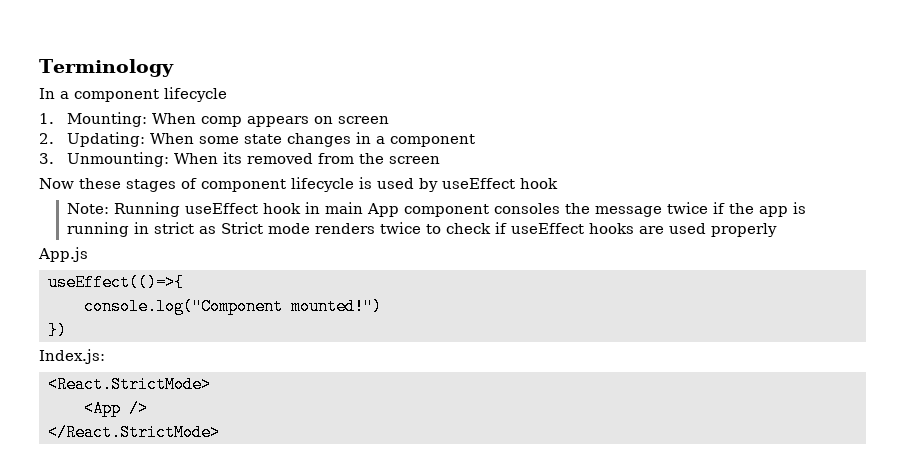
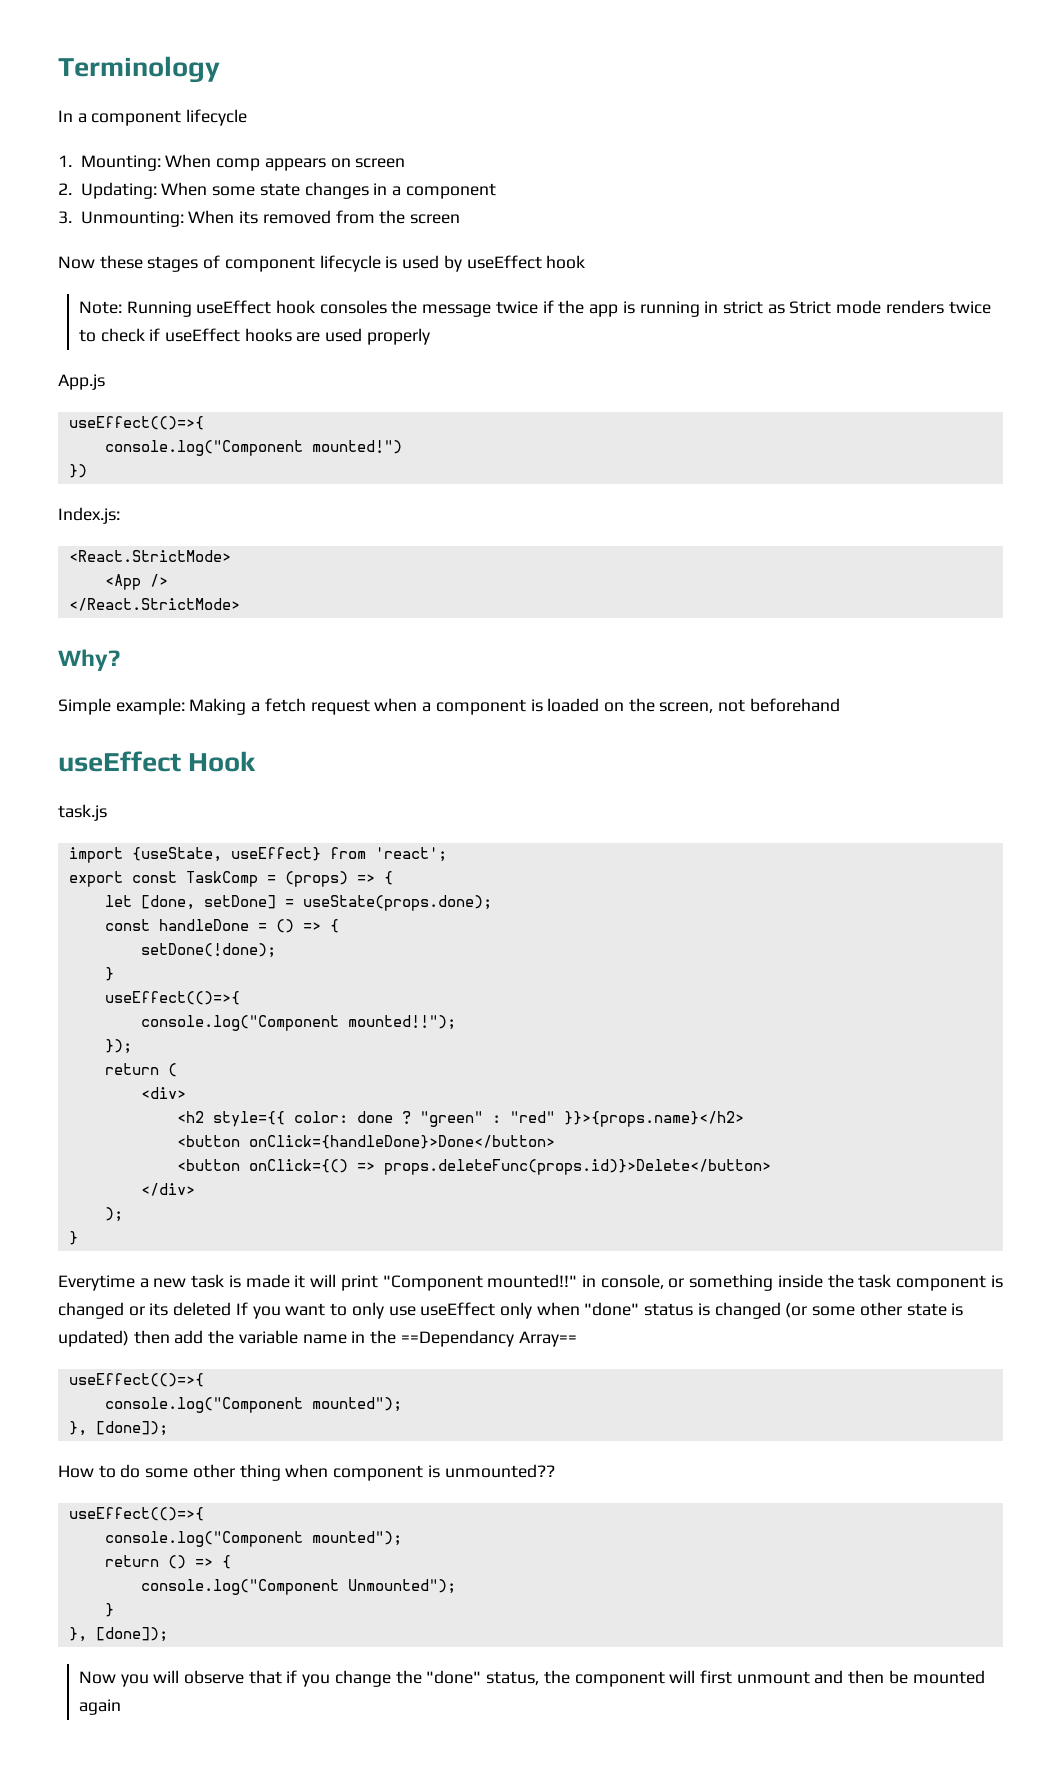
- Note: Running useEffect hook in main App component consoles the message twice if the app is running in strict as Strict mode renders twice to check if useEffect hooks are used properly
+ Note: Running useEffect hook consoles the message twice if the app is running in strict as Strict mode renders twice to check if useEffect hooks are used properly
+ Why?
+ Simple example: Making a fetch request when a component is loaded on the screen, not beforehand
+ useEffect Hook
+ task.js
+ import {useState, useEffect} from 'react';
+ export const TaskComp = (props) => {
+ let [done, setDone] = useState(props.done);
+ const handleDone = () => {
+ setDone(!done);
+ }
+ useEffect(()=>{
+ console.log("Component mounted!!");
+ });
+ return (
+ <div>
+ <h2 style={{ color: done ? "green" : "red" }}>{props.name}</h2>
+ <button onClick={handleDone}>Done</button>
+ <button onClick={() => props.deleteFunc(props.id)}>Delete</button>
+ </div>
+ );
+ }
+ Everytime a new task is made it will print "Component mounted!!" in console, or something inside the task component is changed or its deleted If you want to only use useEffect only when "done" status is changed (or some other state is updated) then add the variable name in the ==Dependancy Array==
+ useEffect(()=>{
+ console.log("Component mounted");
+ }, [done]);
+ How to do some other thing when component is unmounted??
+ useEffect(()=>{
+ console.log("Component mounted");
+ return () => {
+ console.log("Component Unmounted");
+ }
+ }, [done]);
+ Now you will observe that if you change the "done" status, the component will first unmount and then be mounted again

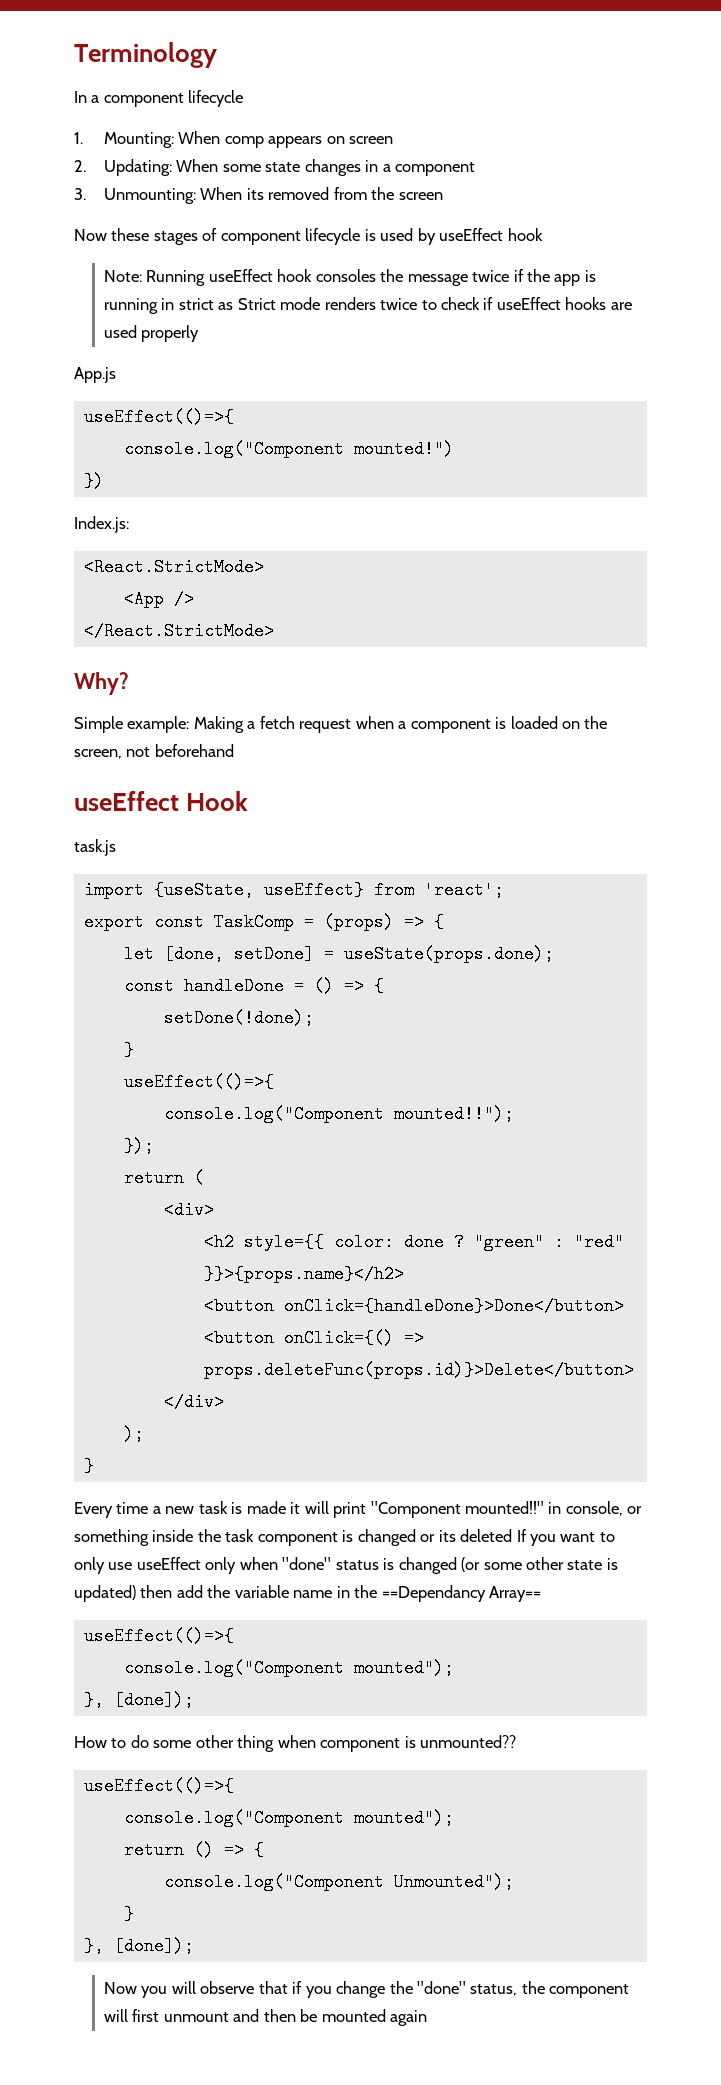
- Everytime a new task is made it will print "Component mounted!!" in console, or something inside the task component is changed or its deleted If you want to only use useEffect only when "done" status is changed (or some other state is updated) then add the variable name in the ==Dependancy Array==
+ Every time a new task is made it will print "Component mounted!!" in console, or something inside the task component is changed or its deleted If you want to only use useEffect only when "done" status is changed (or some other state is updated) then add the variable name in the ==Dependancy Array==

